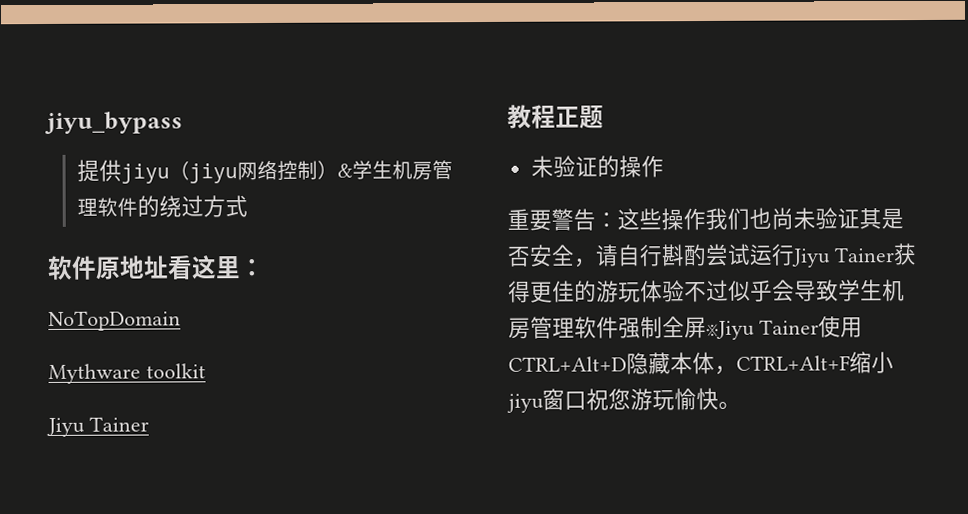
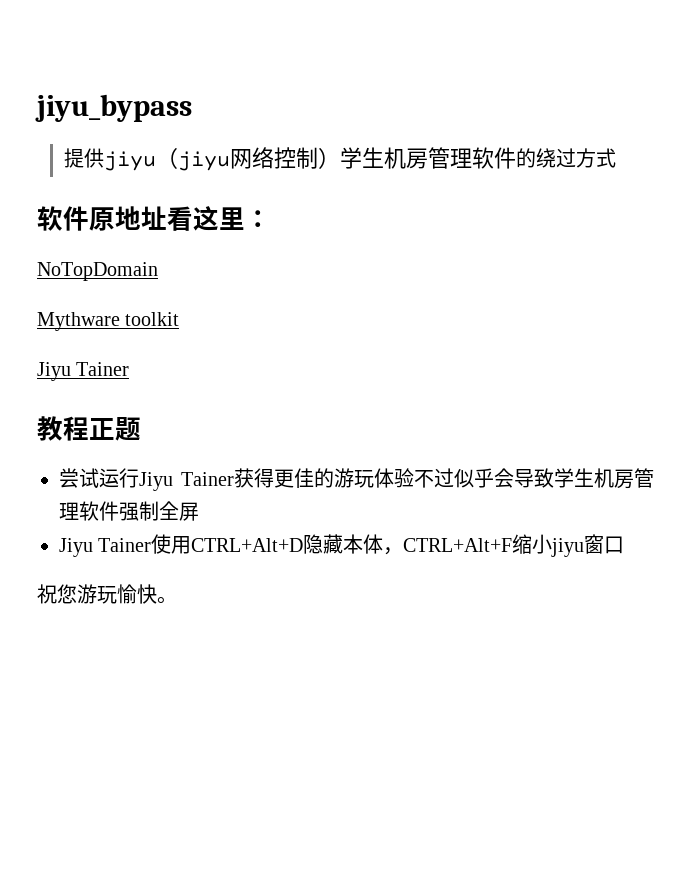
- 提供jiyu（jiyu网络控制）&学生机房管理软件的绕过方式
+ 提供jiyu（jiyu网络控制）学生机房管理软件的绕过方式
- 未验证的操作
- 重要警告：这些操作我们也尚未验证其是否安全，请自行斟酌尝试运行Jiyu Tainer获得更佳的游玩体验不过似乎会导致学生机房管理软件强制全屏※Jiyu Tainer使用CTRL+Alt+D隐藏本体，CTRL+Alt+F缩小jiyu窗口祝您游玩愉快。
+ 尝试运行Jiyu Tainer获得更佳的游玩体验不过似乎会导致学生机房管理软件强制全屏
+ Jiyu Tainer使用CTRL+Alt+D隐藏本体，CTRL+Alt+F缩小jiyu窗口
+ 祝您游玩愉快。

